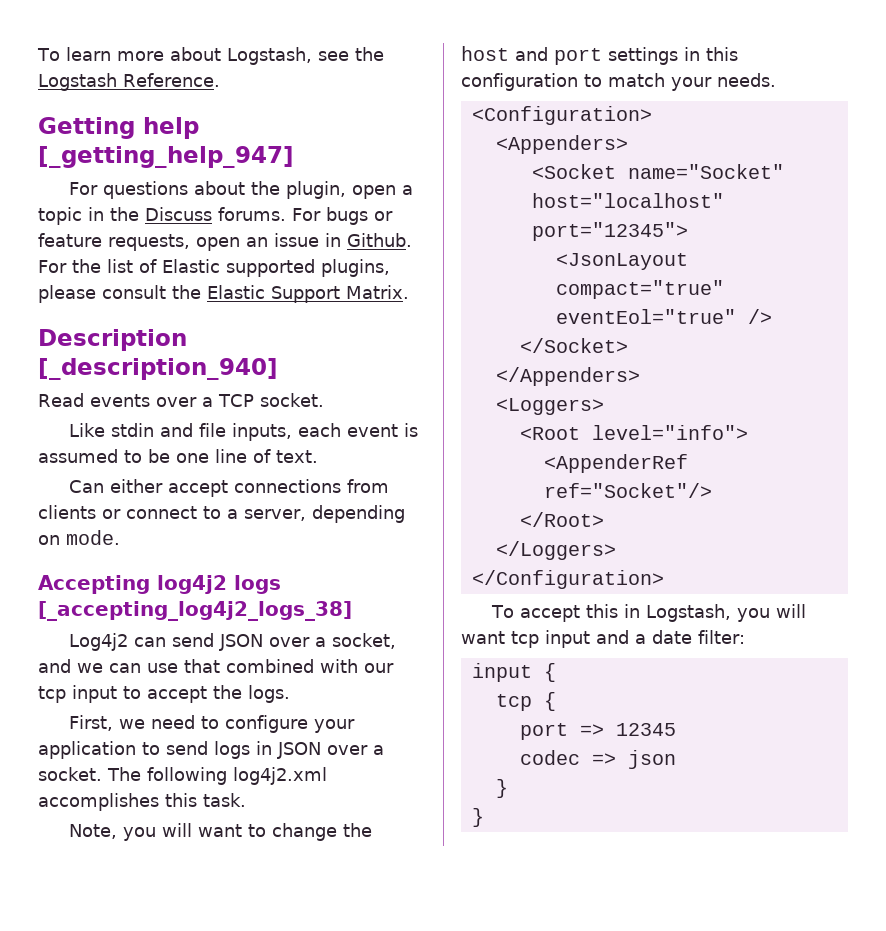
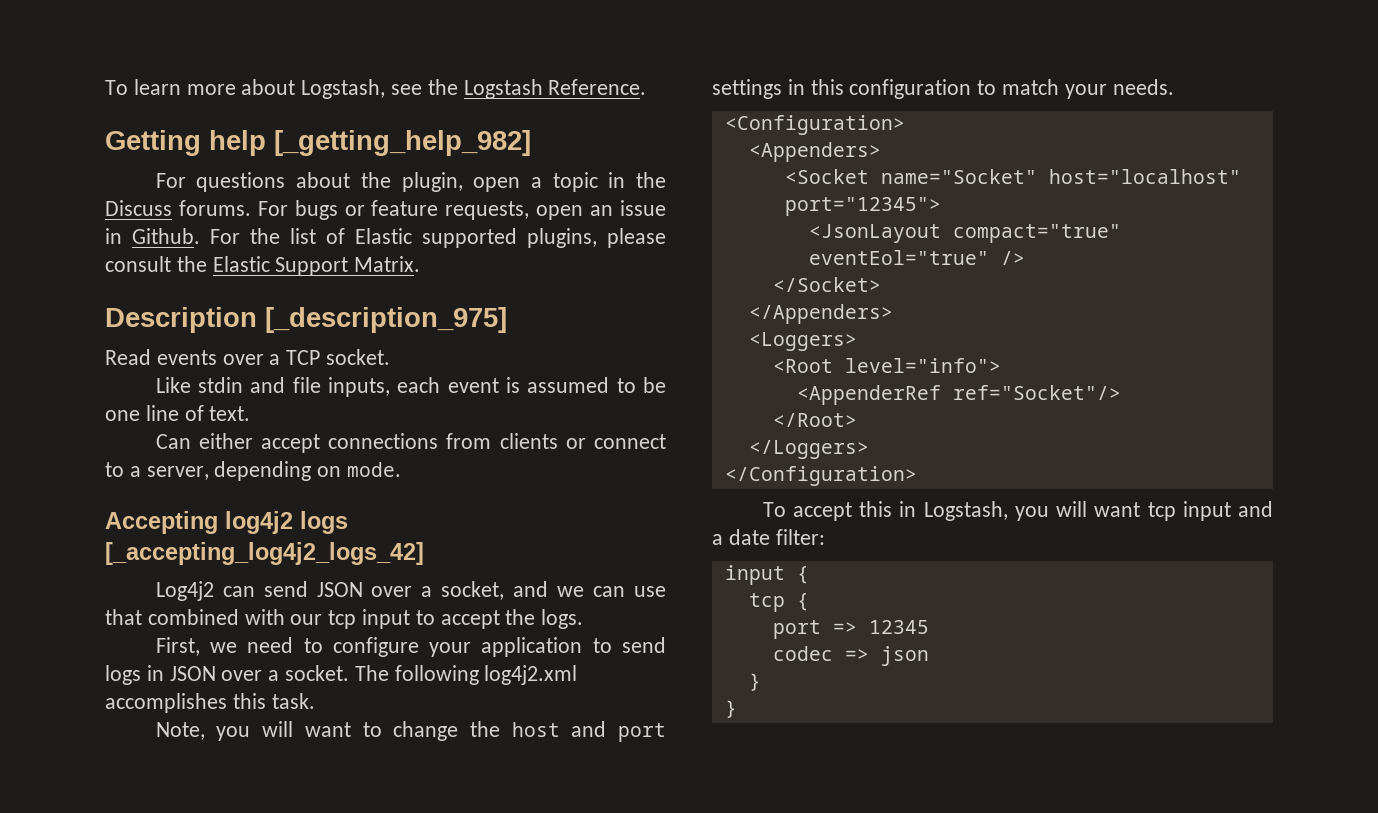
- Getting help [_getting_help_947]
+ Getting help [_getting_help_982]
- Description [_description_940]
+ Description [_description_975]
- Accepting log4j2 logs [_accepting_log4j2_logs_38]
+ Accepting log4j2 logs [_accepting_log4j2_logs_42]

